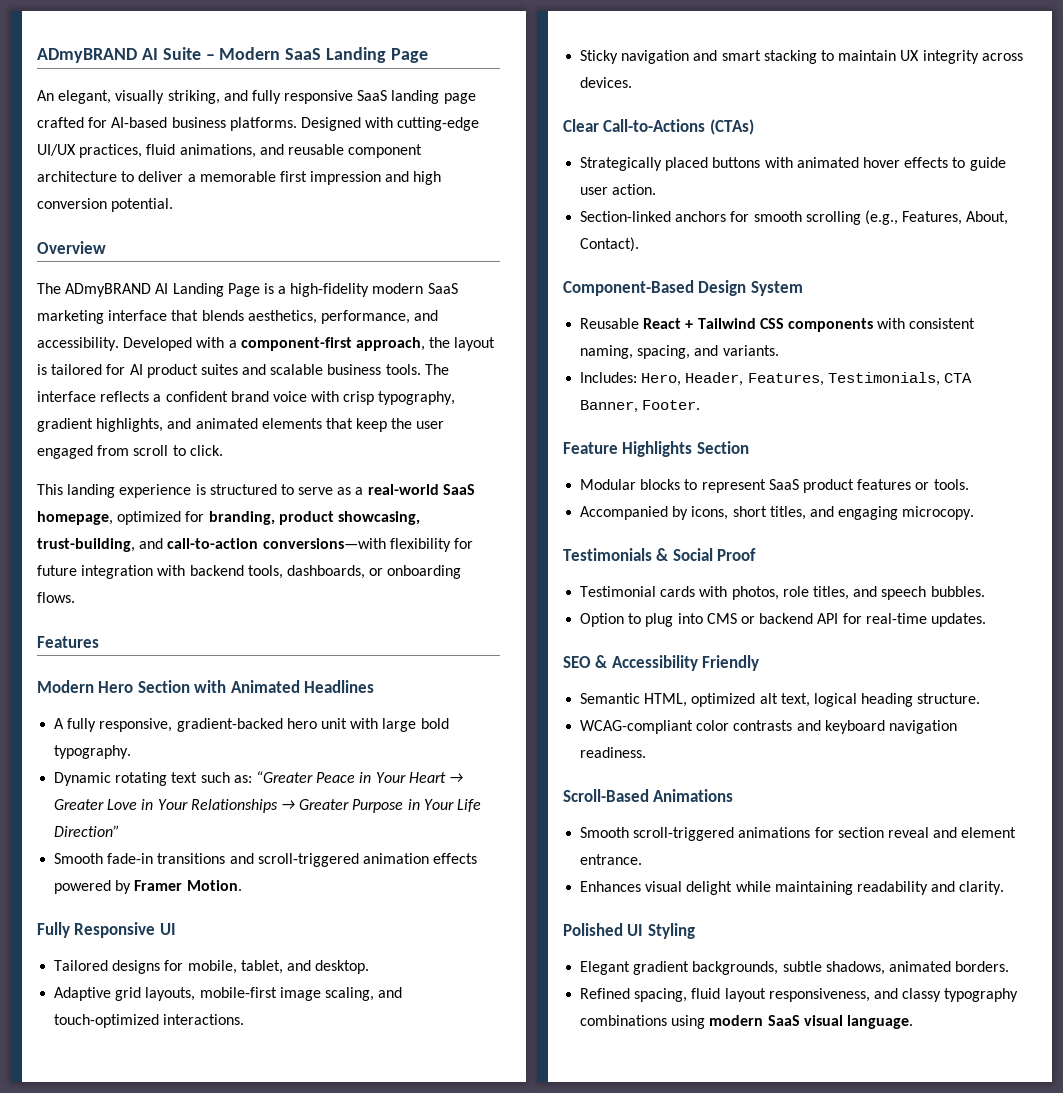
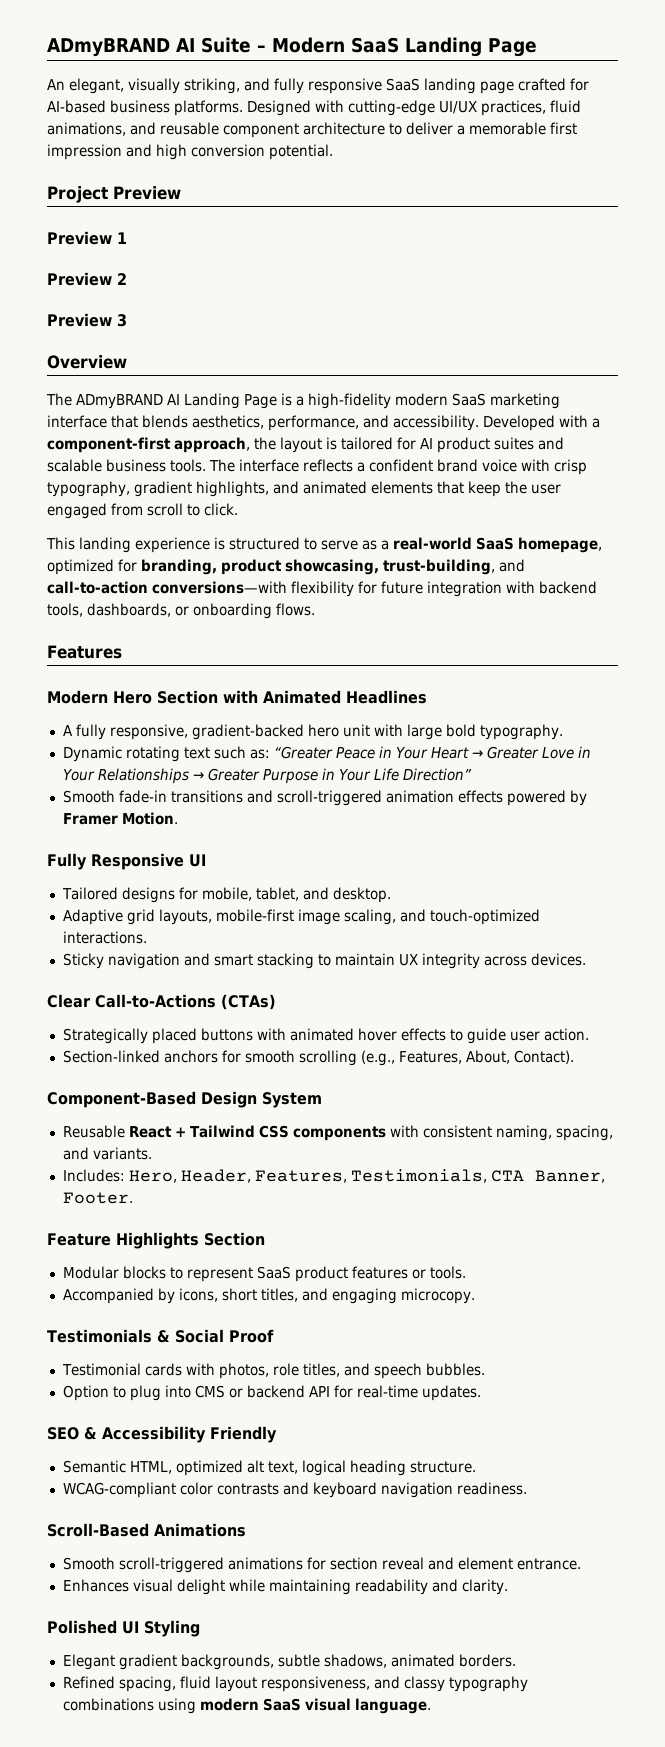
+ Project Preview
+ Preview 1
+ Preview 2
+ Preview 3

